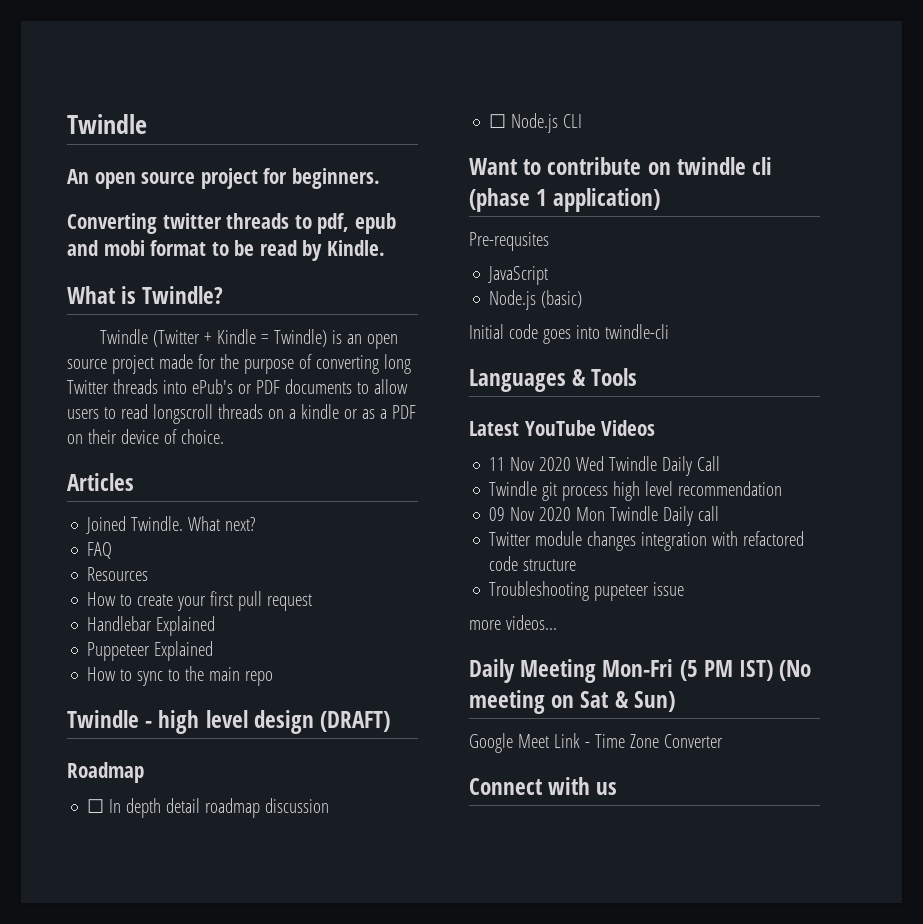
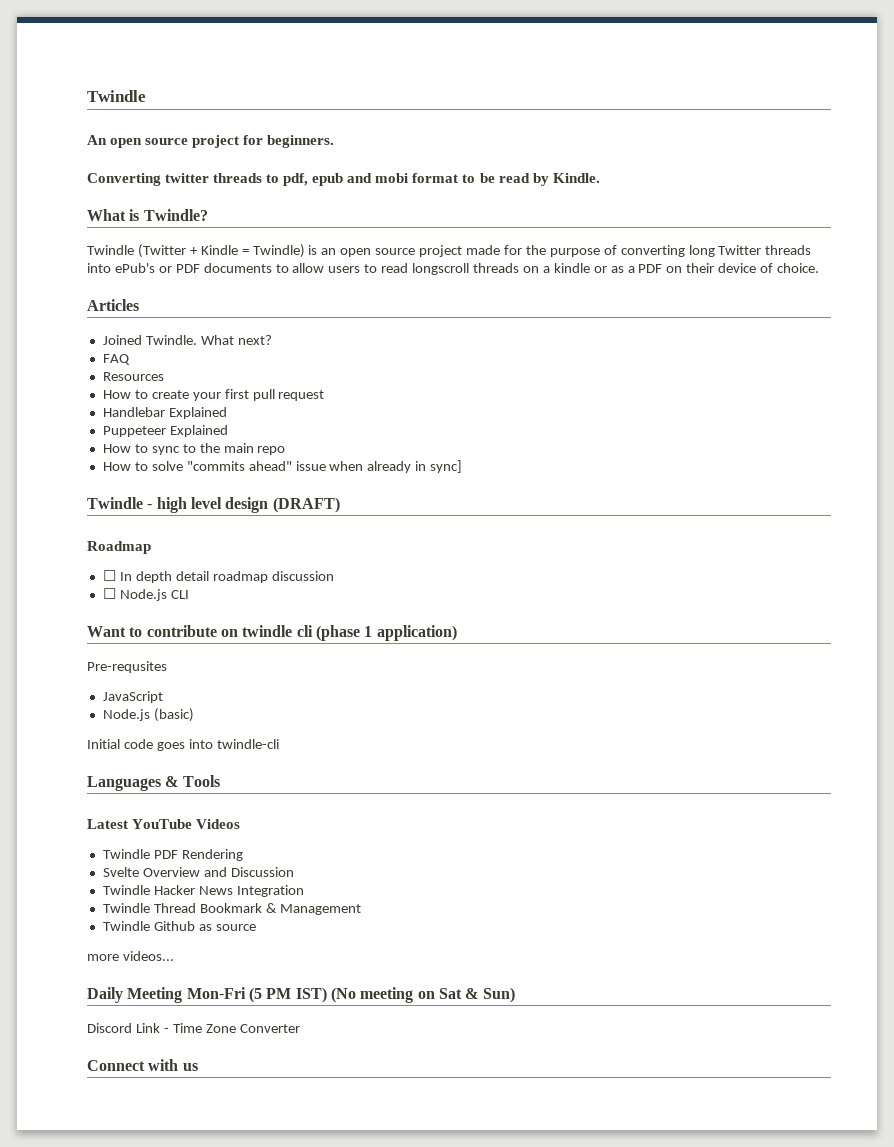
+ How to solve "commits ahead" issue when already in sync]
- 11 Nov 2020 Wed Twindle Daily Call
- Twindle git process high level recommendation
- 09 Nov 2020 Mon Twindle Daily call
- Twitter module changes integration with refactored code structure
- Troubleshooting pupeteer issue
+ Twindle PDF Rendering
+ Svelte Overview and Discussion
+ Twindle Hacker News Integration
+ Twindle Thread Bookmark & Management
+ Twindle Github as source
- Google Meet Link - Time Zone Converter
+ Discord Link - Time Zone Converter

